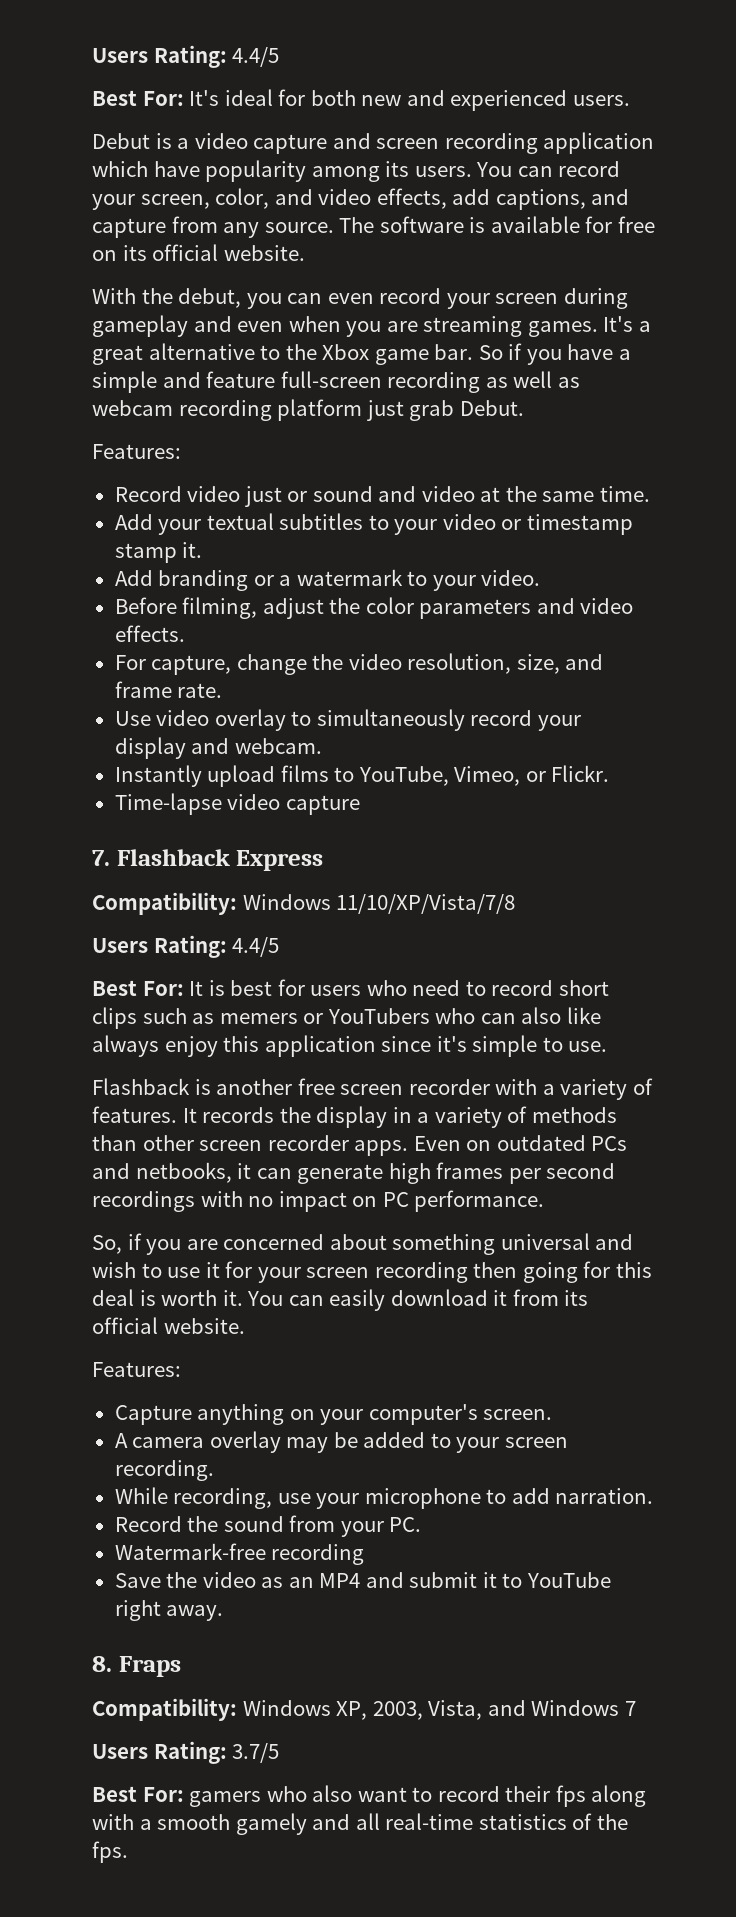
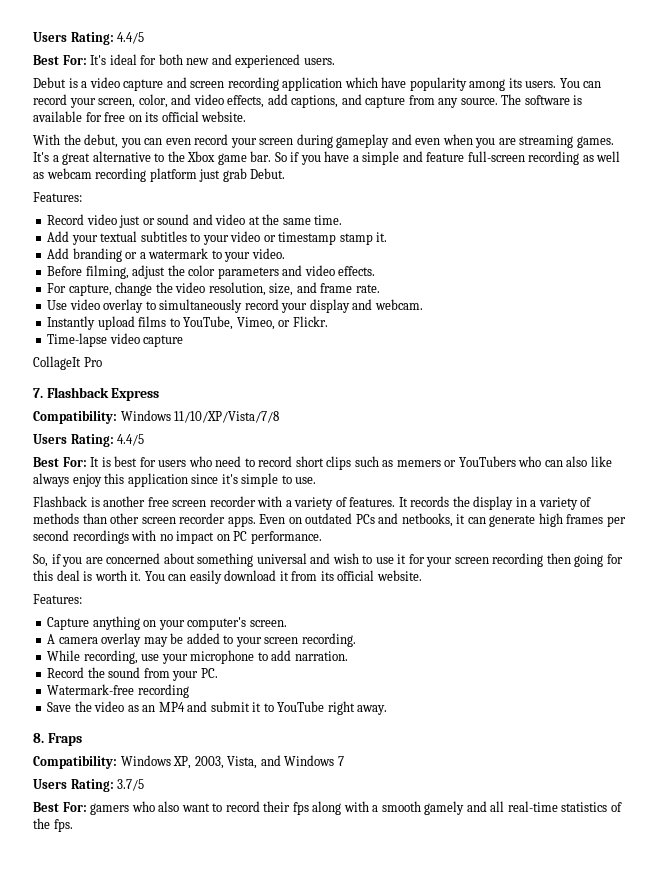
+ CollageIt Pro

